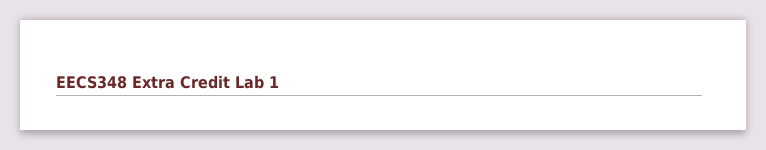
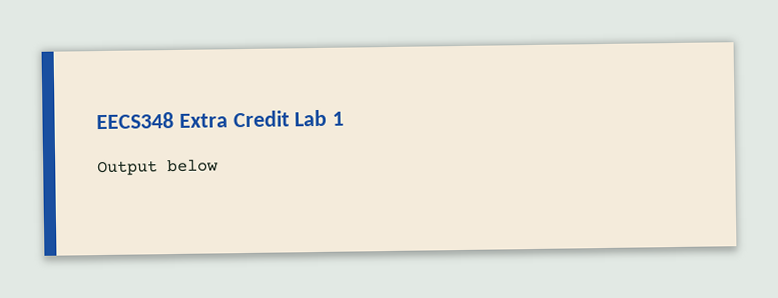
+ Output below

